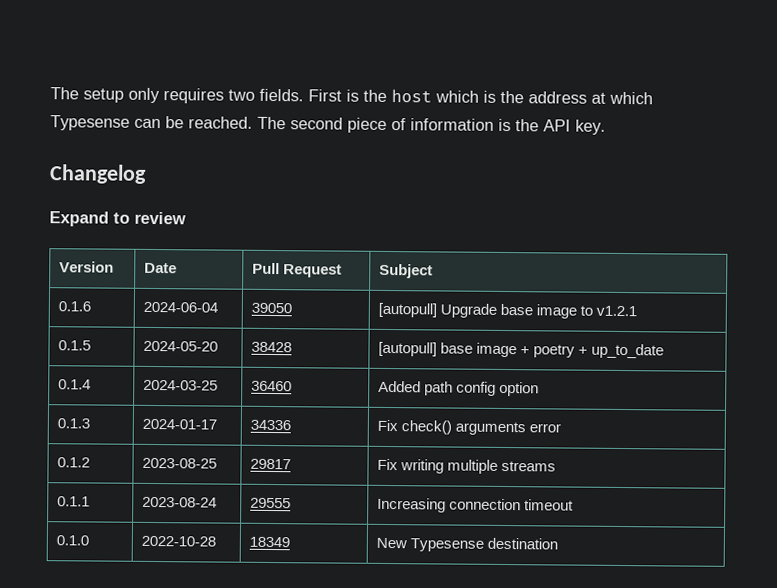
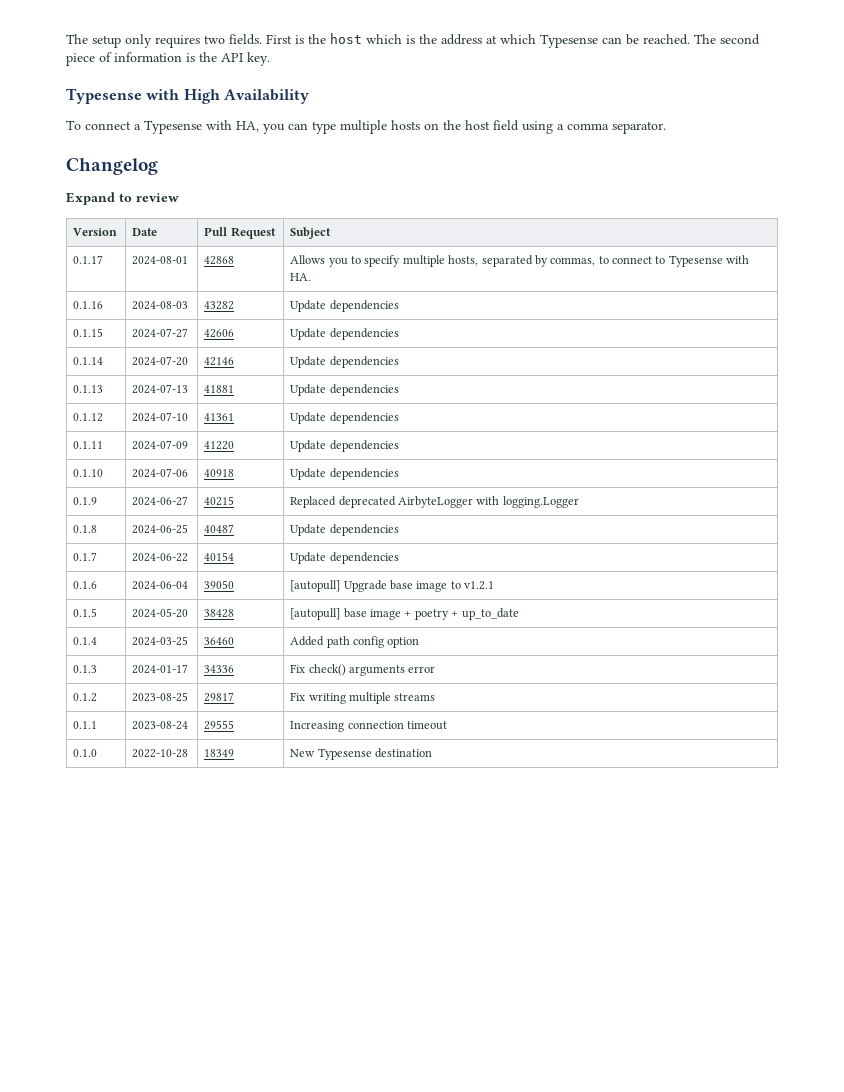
+ Typesense with High Availability
+ To connect a Typesense with HA, you can type multiple hosts on the host field using a comma separator.
+ 0.1.17 | 2024-08-01 | 42868 | Allows you to specify multiple hosts, separated by commas, to connect to Typesense with HA.
+ 0.1.16 | 2024-08-03 | 43282 | Update dependencies
+ 0.1.15 | 2024-07-27 | 42606 | Update dependencies
+ 0.1.14 | 2024-07-20 | 42146 | Update dependencies
+ 0.1.13 | 2024-07-13 | 41881 | Update dependencies
+ 0.1.12 | 2024-07-10 | 41361 | Update dependencies
+ 0.1.11 | 2024-07-09 | 41220 | Update dependencies
+ 0.1.10 | 2024-07-06 | 40918 | Update dependencies
+ 0.1.9 | 2024-06-27 | 40215 | Replaced deprecated AirbyteLogger with logging.Logger
+ 0.1.8 | 2024-06-25 | 40487 | Update dependencies
+ 0.1.7 | 2024-06-22 | 40154 | Update dependencies

